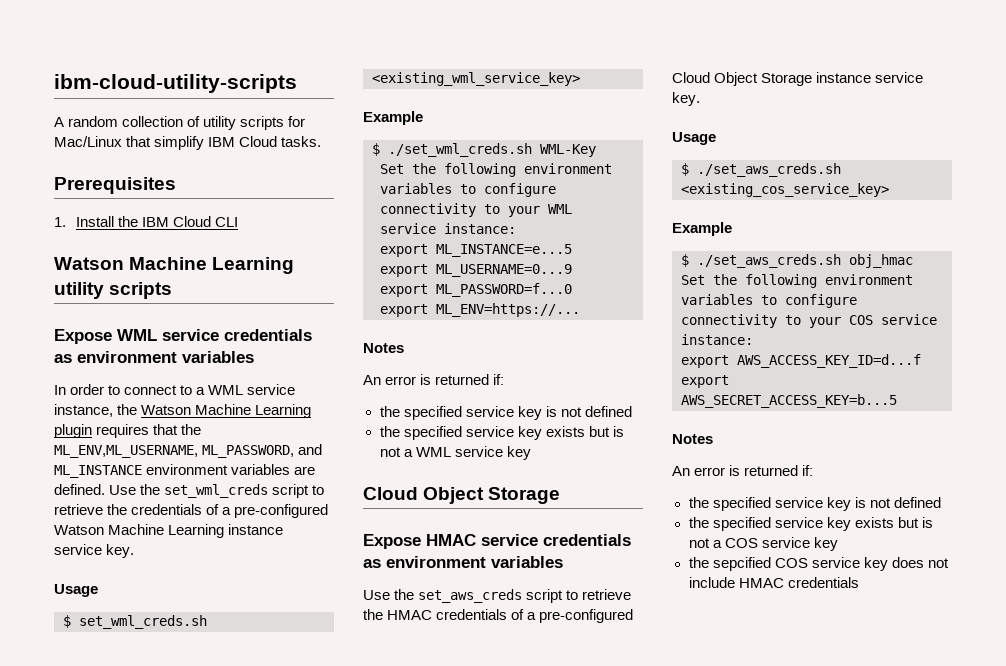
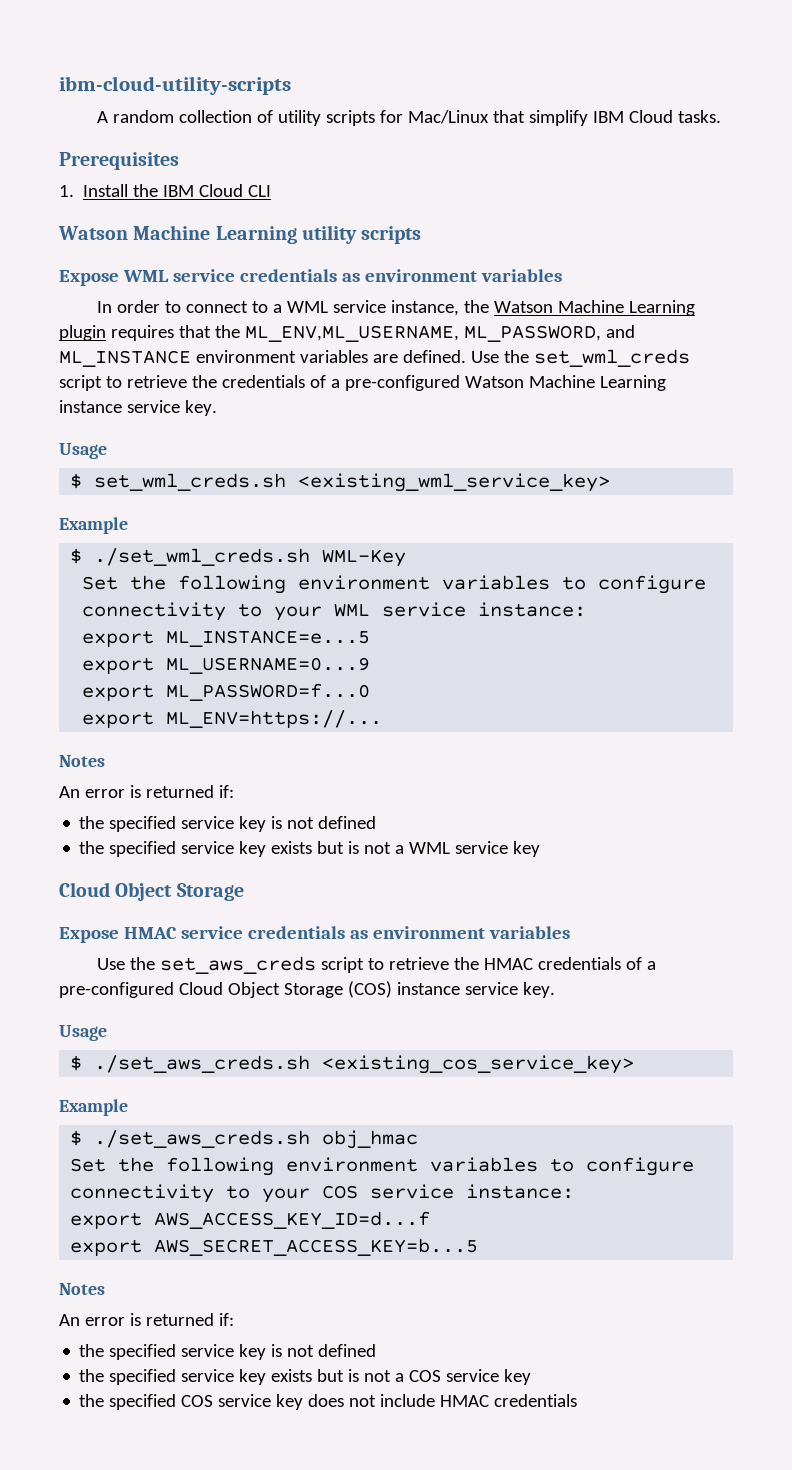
- Use the set_aws_creds script to retrieve the HMAC credentials of a pre-configured Cloud Object Storage instance service key.
+ Use the set_aws_creds script to retrieve the HMAC credentials of a pre-configured Cloud Object Storage (COS) instance service key.
- the sepcified COS service key does not include HMAC credentials
+ the specified COS service key does not include HMAC credentials

